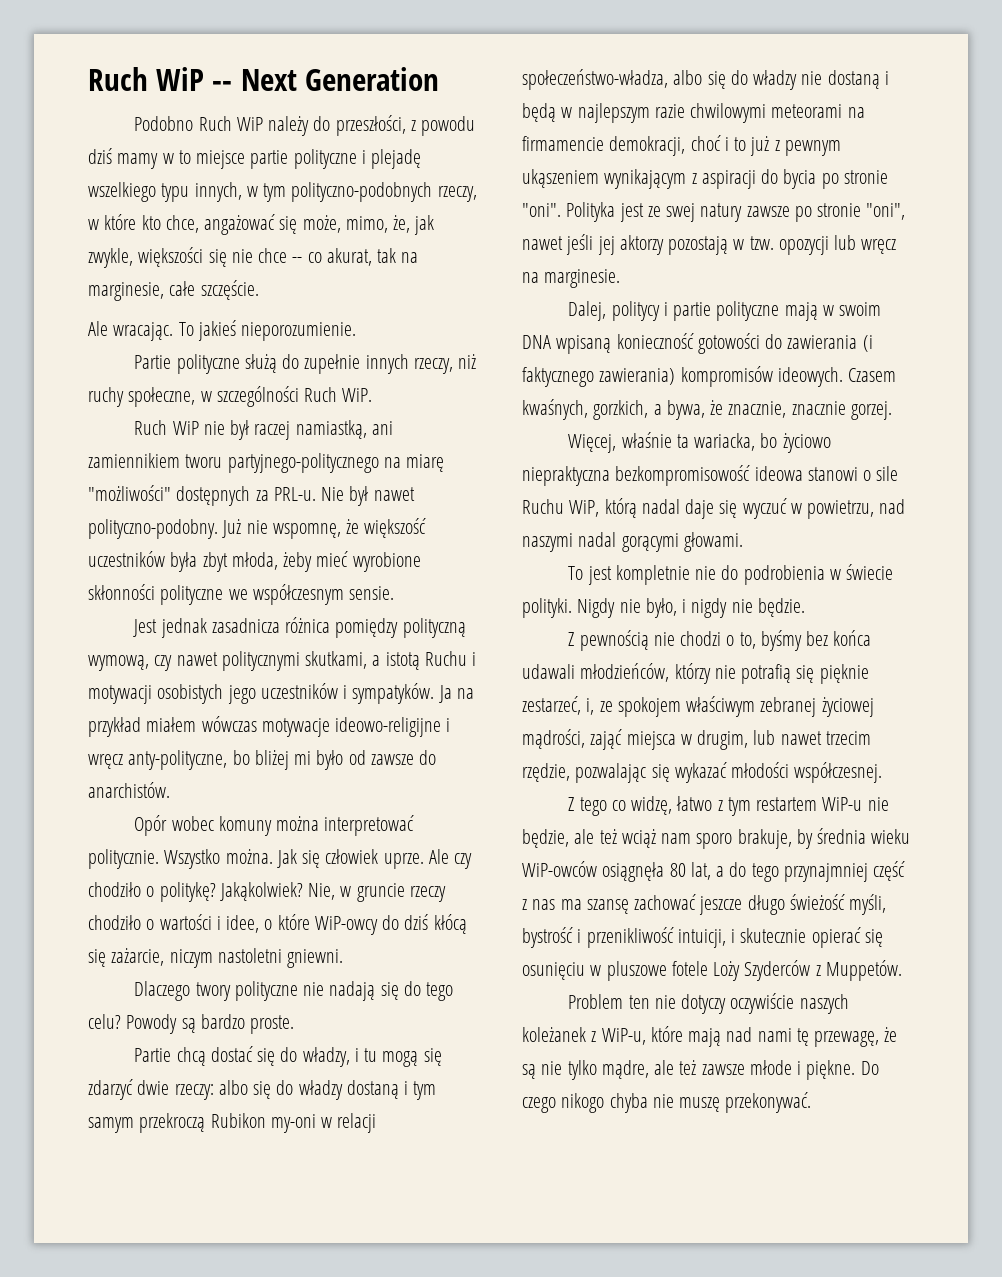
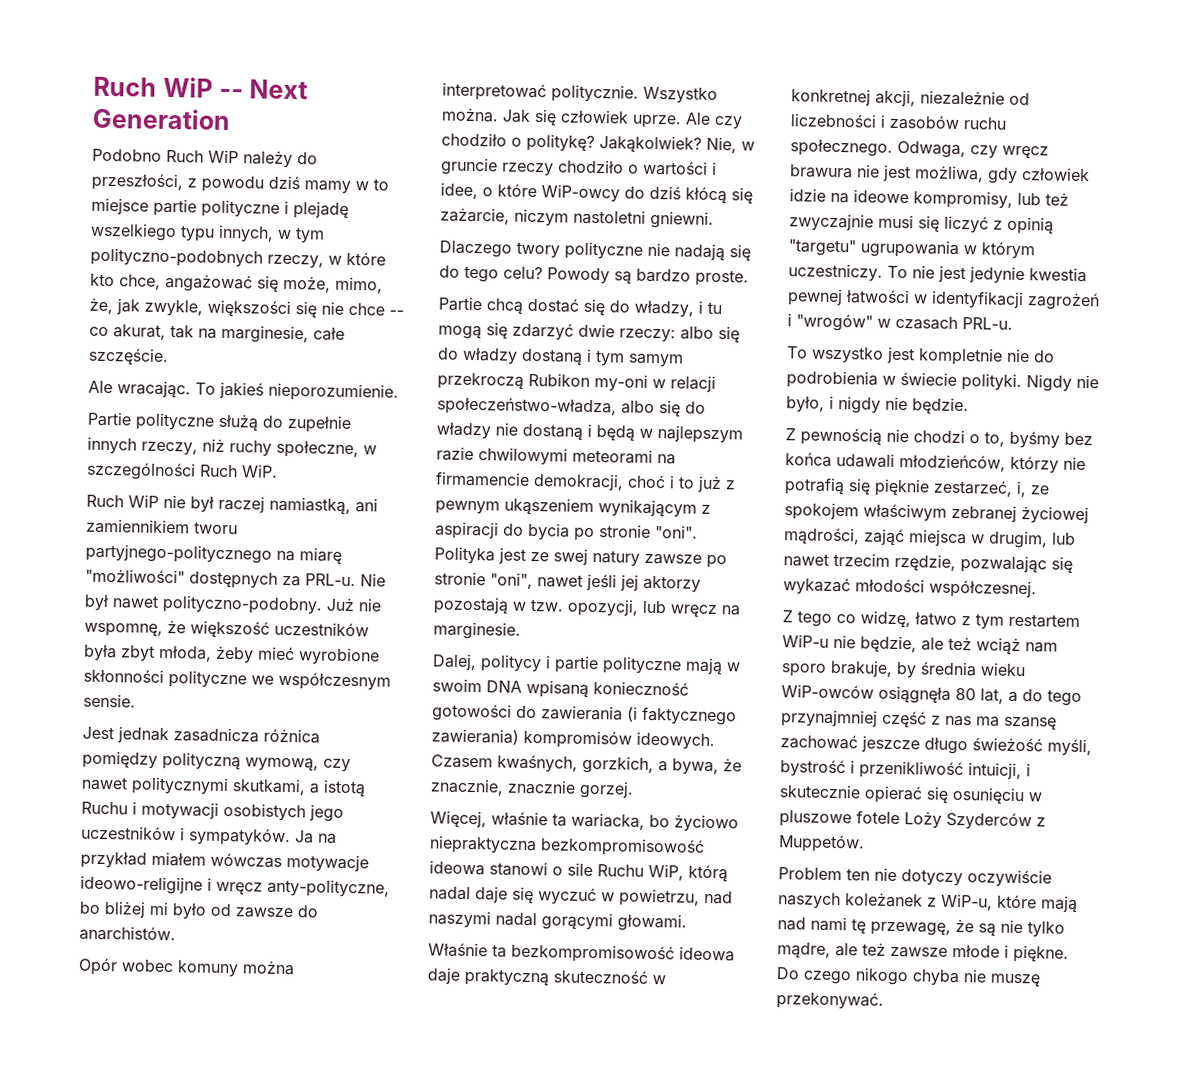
- Polityka jest ze swej natury zawsze po stronie "oni", nawet jeśli jej aktorzy pozostają w tzw. opozycji lub wręcz na marginesie.
+ Polityka jest ze swej natury zawsze po stronie "oni", nawet jeśli jej aktorzy pozostają w tzw. opozycji, lub wręcz na marginesie.
- To jest kompletnie nie do podrobienia w świecie polityki.
+ Właśnie ta bezkompromisowość ideowa daje praktyczną skuteczność w konkretnej akcji, niezależnie od liczebności i zasobów ruchu społecznego. Odwaga, czy wręcz brawura nie jest możliwa, gdy człowiek idzie na ideowe kompromisy, lub też zwyczajnie musi się liczyć z opinią "targetu" ugrupowania w którym uczestniczy. To nie jest jedynie kwestia pewnej łatwości w identyfikacji zagrożeń i "wrogów" w czasach PRL-u.
+ To wszystko jest kompletnie nie do podrobienia w świecie polityki.

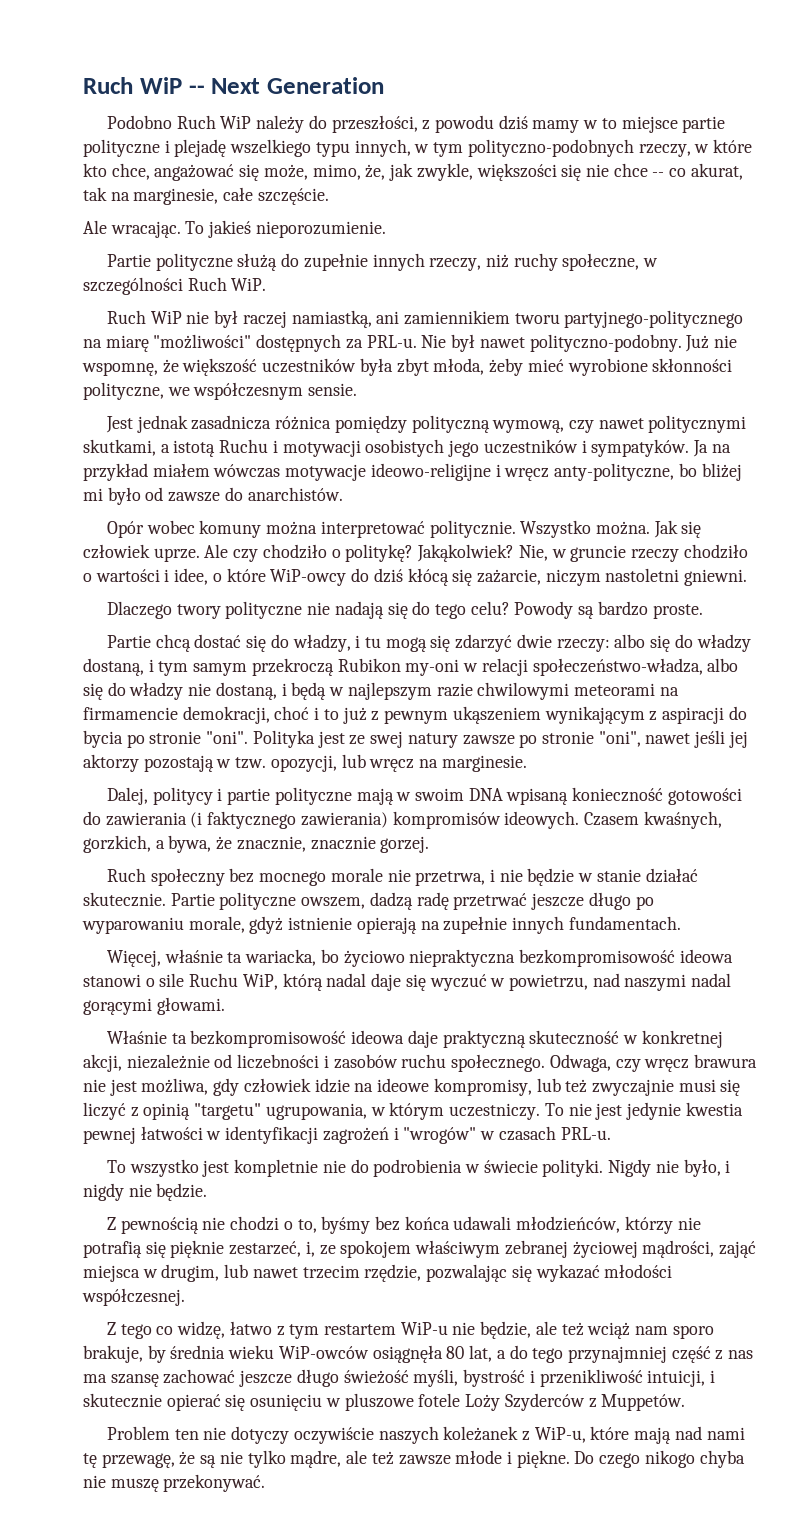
- Już nie wspomnę, że większość uczestników była zbyt młoda, żeby mieć wyrobione skłonności polityczne we współczesnym sensie.
+ Już nie wspomnę, że większość uczestników była zbyt młoda, żeby mieć wyrobione skłonności polityczne, we współczesnym sensie.
- Partie chcą dostać się do władzy, i tu mogą się zdarzyć dwie rzeczy: albo się do władzy dostaną i tym samym przekroczą Rubikon my-oni w relacji społeczeństwo-władza, albo się do władzy nie dostaną i będą w najlepszym razie chwilowymi meteorami na firmamencie demokracji, choć i to już z pewnym ukąszeniem wynikającym z aspiracji do bycia po stronie "oni".
+ Partie chcą dostać się do władzy, i tu mogą się zdarzyć dwie rzeczy: albo się do władzy dostaną, i tym samym przekroczą Rubikon my-oni w relacji społeczeństwo-władza, albo się do władzy nie dostaną, i będą w najlepszym razie chwilowymi meteorami na firmamencie demokracji, choć i to już z pewnym ukąszeniem wynikającym z aspiracji do bycia po stronie "oni".
+ Ruch społeczny bez mocnego morale nie przetrwa, i nie będzie w stanie działać skutecznie. Partie polityczne owszem, dadzą radę przetrwać jeszcze długo po wyparowaniu morale, gdyż istnienie opierają na zupełnie innych fundamentach.
- Odwaga, czy wręcz brawura nie jest możliwa, gdy człowiek idzie na ideowe kompromisy, lub też zwyczajnie musi się liczyć z opinią "targetu" ugrupowania w którym uczestniczy.
+ Odwaga, czy wręcz brawura nie jest możliwa, gdy człowiek idzie na ideowe kompromisy, lub też zwyczajnie musi się liczyć z opinią "targetu" ugrupowania, w którym uczestniczy.

